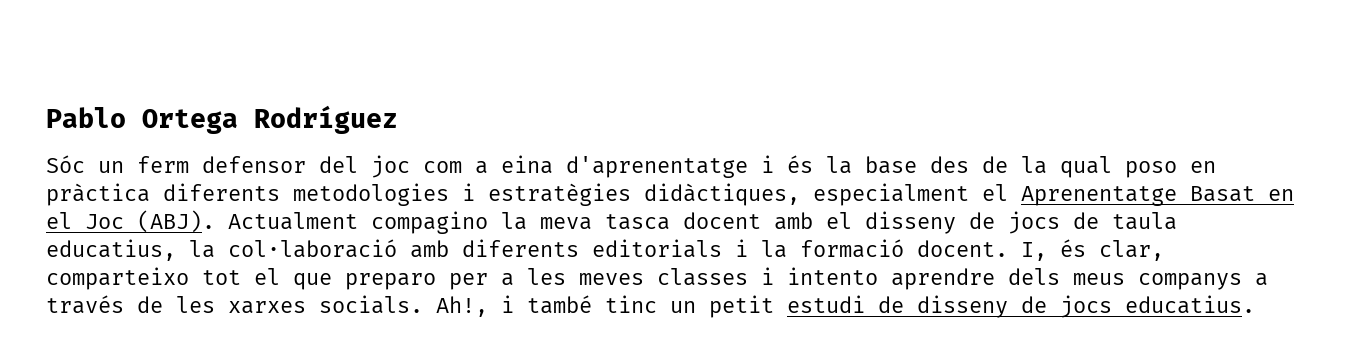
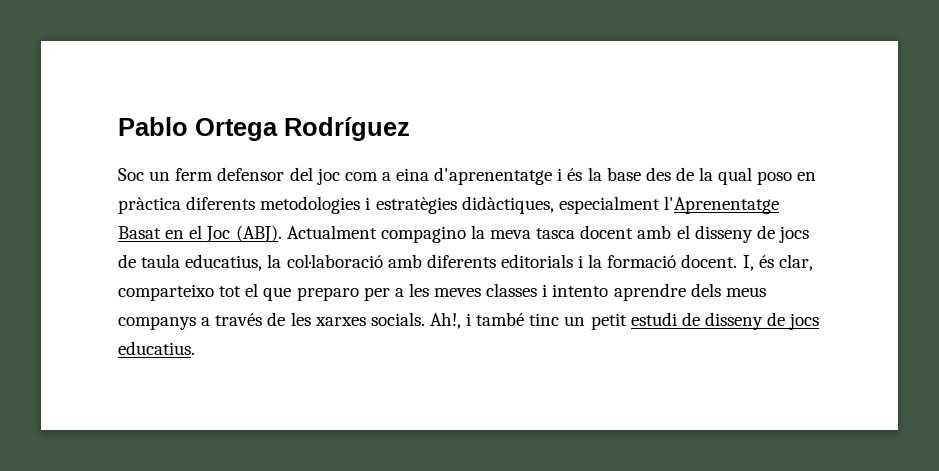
- Sóc un ferm defensor del joc com a eina d'aprenentatge i és la base des de la qual poso en pràctica diferents metodologies i estratègies didàctiques, especialment el Aprenentatge Basat en el Joc (ABJ).
+ Soc un ferm defensor del joc com a eina d'aprenentatge i és la base des de la qual poso en pràctica diferents metodologies i estratègies didàctiques, especialment l'Aprenentatge Basat en el Joc (ABJ).

